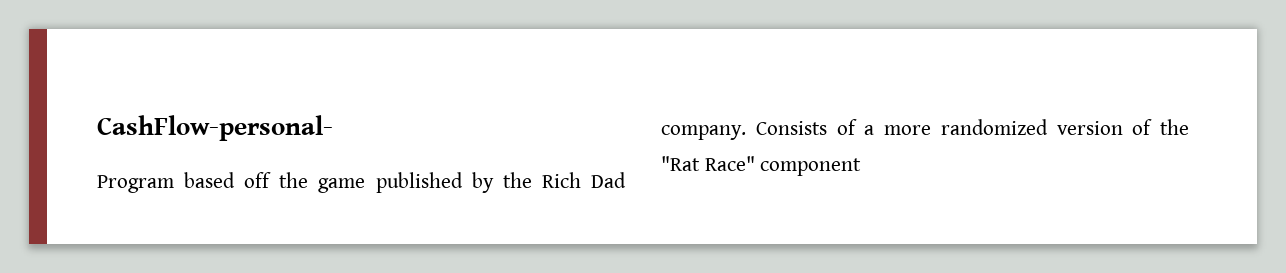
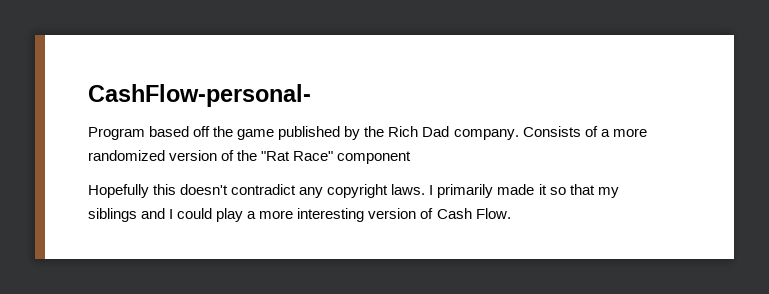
+ Hopefully this doesn't contradict any copyright laws. I primarily made it so that my siblings and I could play a more interesting version of Cash Flow.

